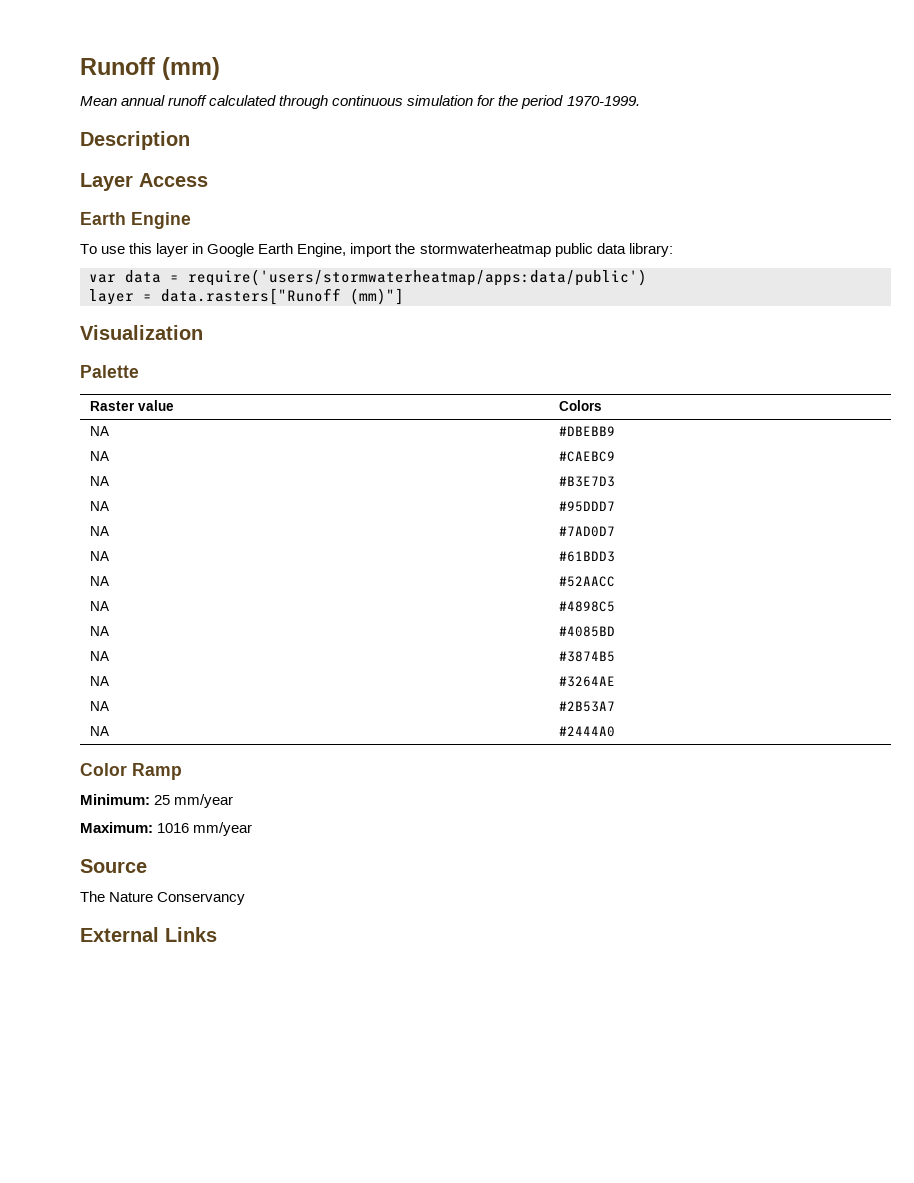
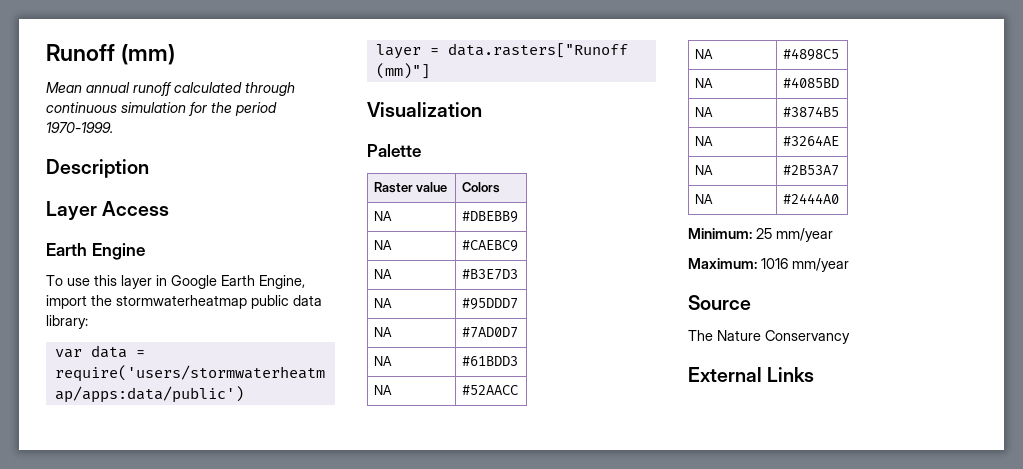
- Color Ramp

